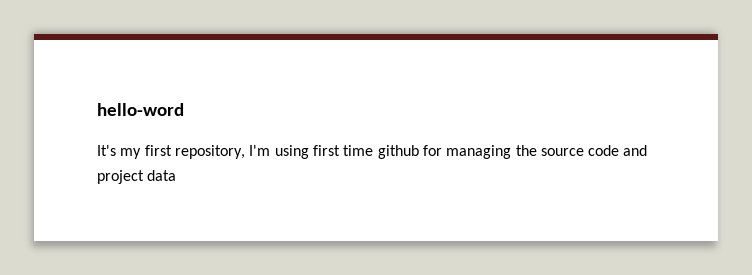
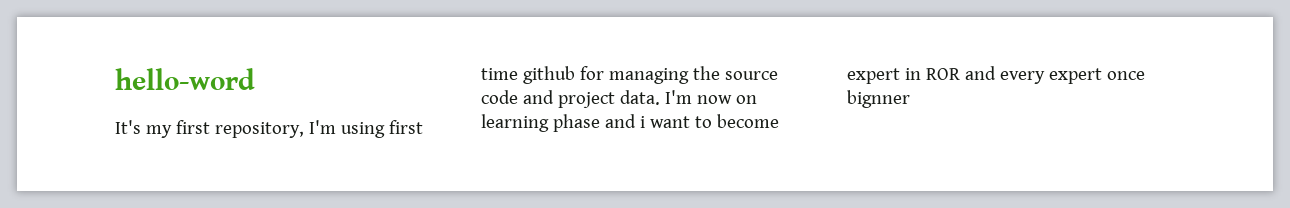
- It's my first repository, I'm using first time github for managing the source code and project data
+ It's my first repository, I'm using first time github for managing the source code and project data. I'm now on learning phase and i want to become expert in ROR and every expert once bignner

